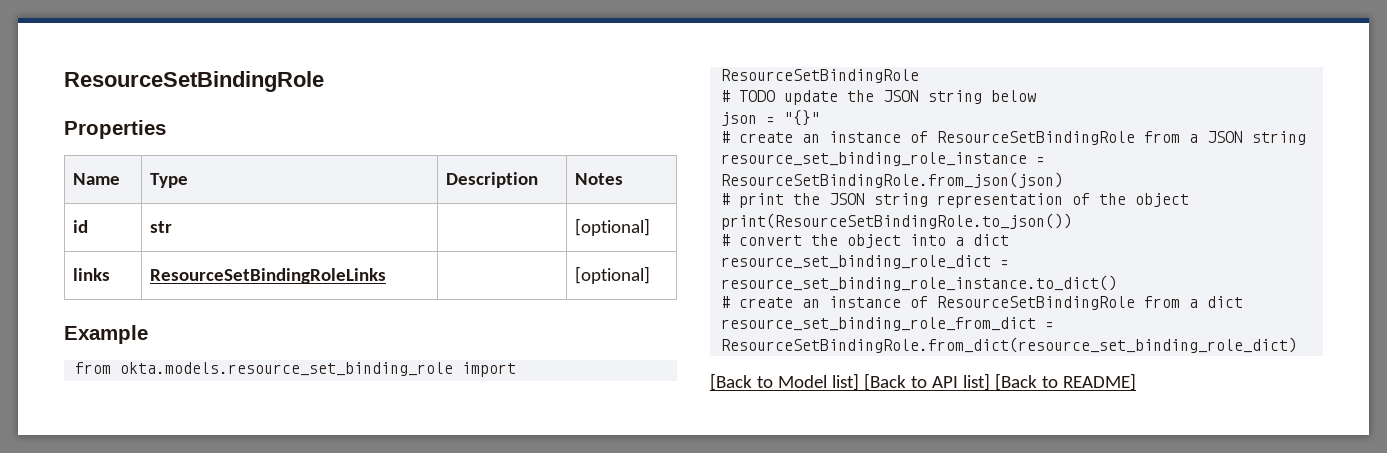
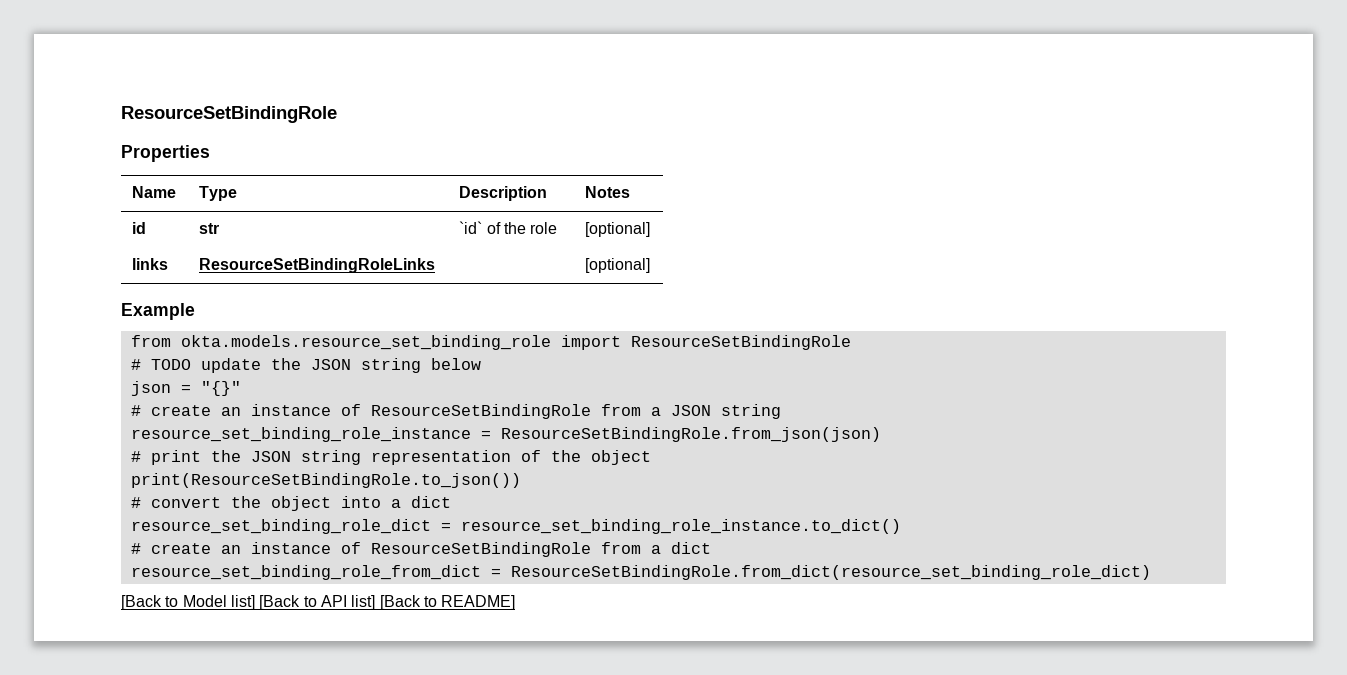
- id | str | | [optional]
+ id | str | `id` of the role | [optional]

